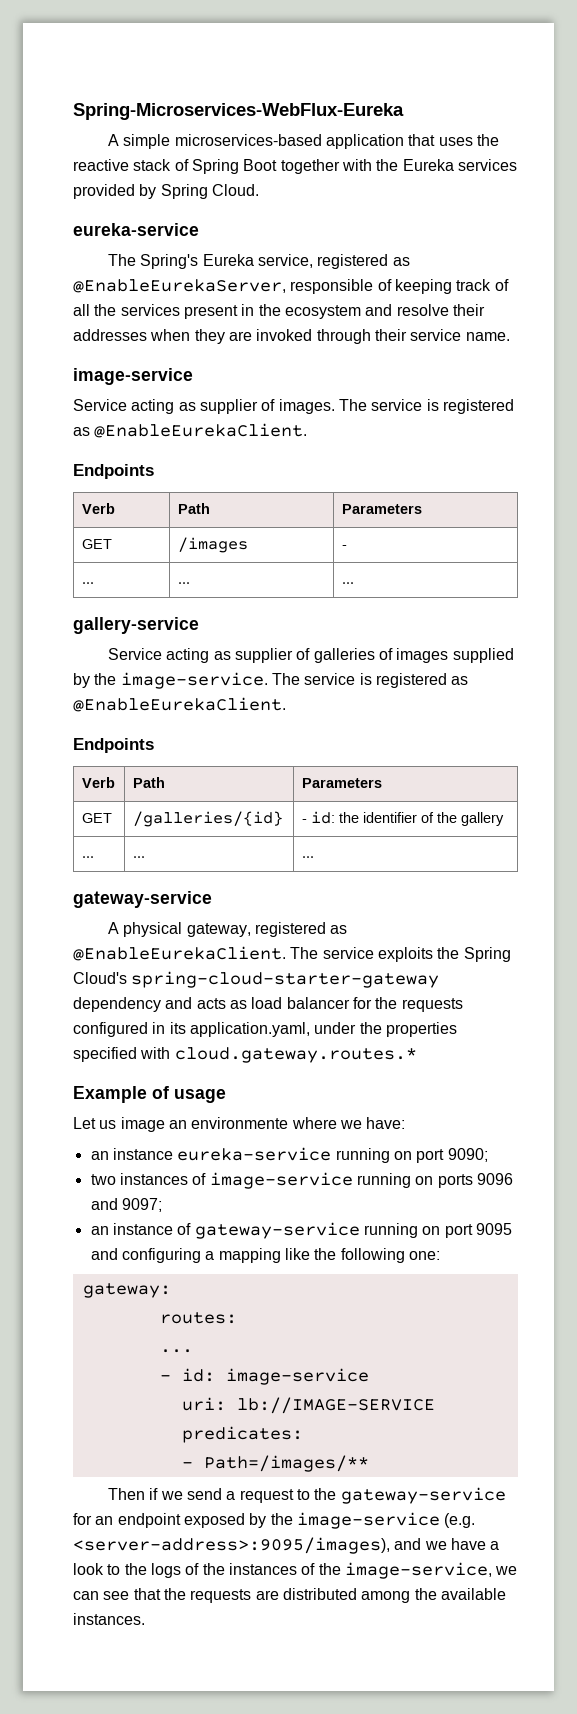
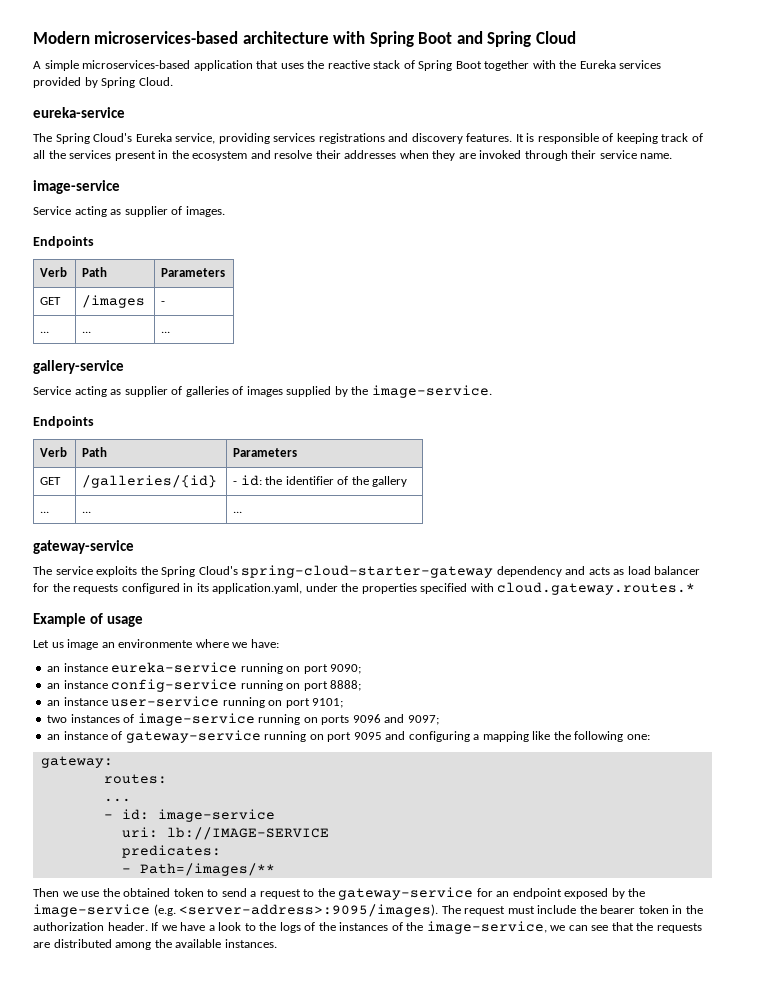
- Spring-Microservices-WebFlux-Eureka
+ Modern microservices-based architecture with Spring Boot and Spring Cloud
- The Spring's Eureka service, registered as @EnableEurekaServer, responsible of keeping track of all the services present in the ecosystem and resolve their addresses when they are invoked through their service name.
+ The Spring Cloud's Eureka service, providing services registrations and discovery features. It is responsible of keeping track of all the services present in the ecosystem and resolve their addresses when they are invoked through their service name.
- Service acting as supplier of images. The service is registered as @EnableEurekaClient.
+ Service acting as supplier of images.
- Service acting as supplier of galleries of images supplied by the image-service. The service is registered as @EnableEurekaClient.
+ Service acting as supplier of galleries of images supplied by the image-service.
- A physical gateway, registered as @EnableEurekaClient.
+ an instance config-service running on port 8888;
+ an instance user-service running on port 9101;
- Then if we send a request to the gateway-service for an endpoint exposed by the image-service (e.g. <server-address>:9095/images), and we have a look to the logs of the instances of the image-service, we can see that the requests are distributed among the available instances.
+ Then we use the obtained token to send a request to the gateway-service for an endpoint exposed by the image-service (e.g. <server-address>:9095/images). The request must include the bearer token in the authorization header. If we have a look to the logs of the instances of the image-service, we can see that the requests are distributed among the available instances.

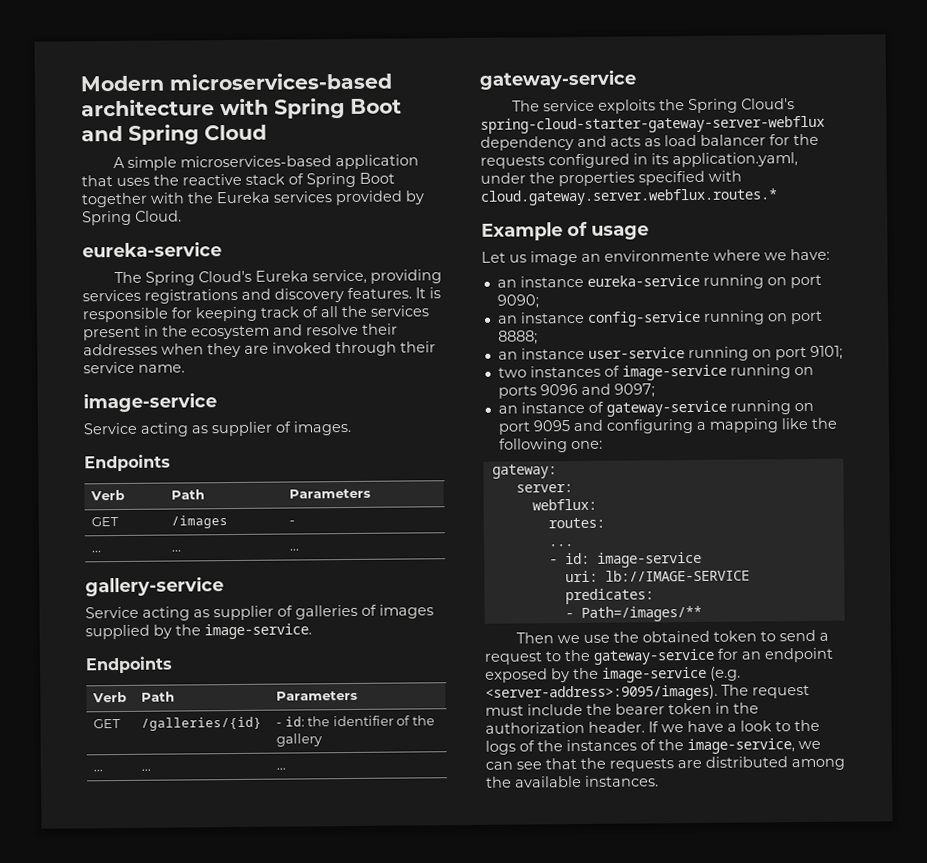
- It is responsible of keeping track of all the services present in the ecosystem and resolve their addresses when they are invoked through their service name.
+ It is responsible for keeping track of all the services present in the ecosystem and resolve their addresses when they are invoked through their service name.
- The service exploits the Spring Cloud's spring-cloud-starter-gateway dependency and acts as load balancer for the requests configured in its application.yaml, under the properties specified with cloud.gateway.routes.*
+ The service exploits the Spring Cloud's spring-cloud-starter-gateway-server-webflux dependency and acts as load balancer for the requests configured in its application.yaml, under the properties specified with cloud.gateway.server.webflux.routes.*
+ server:
+ webflux:

